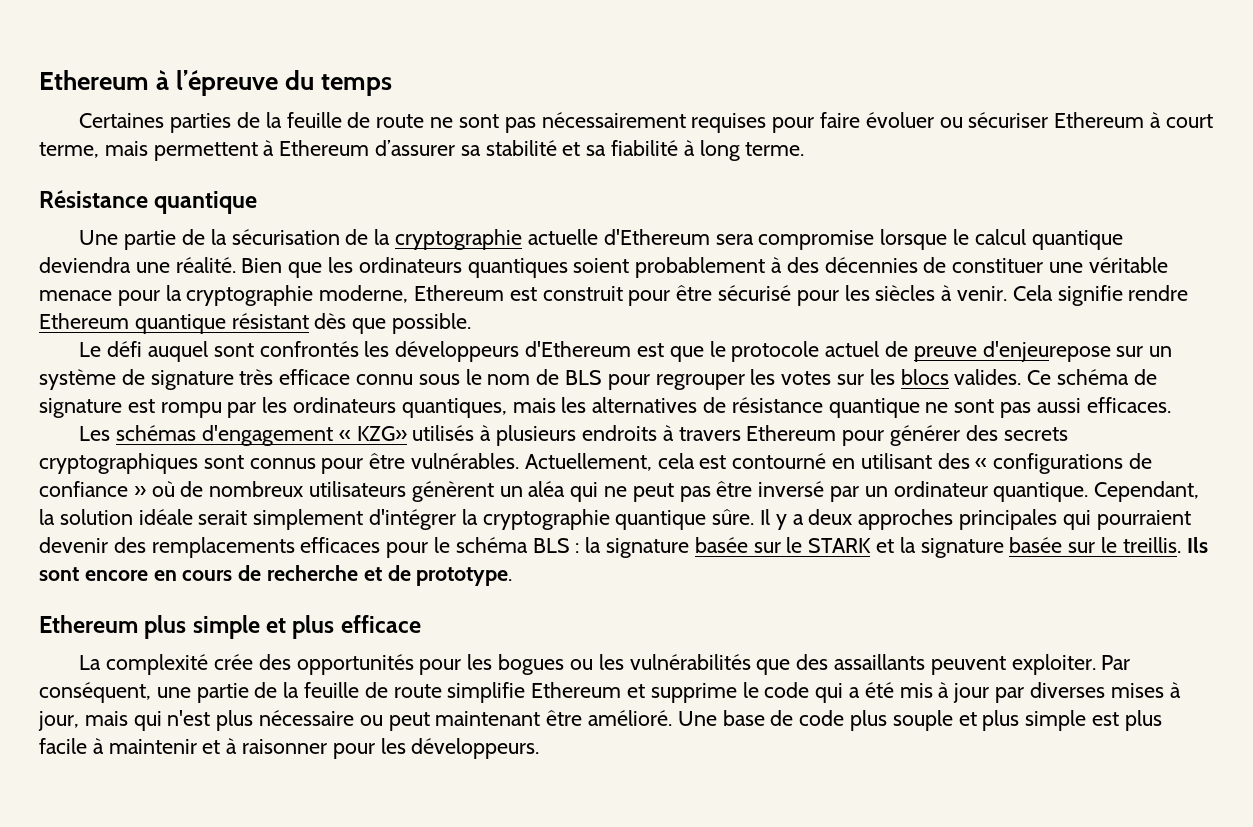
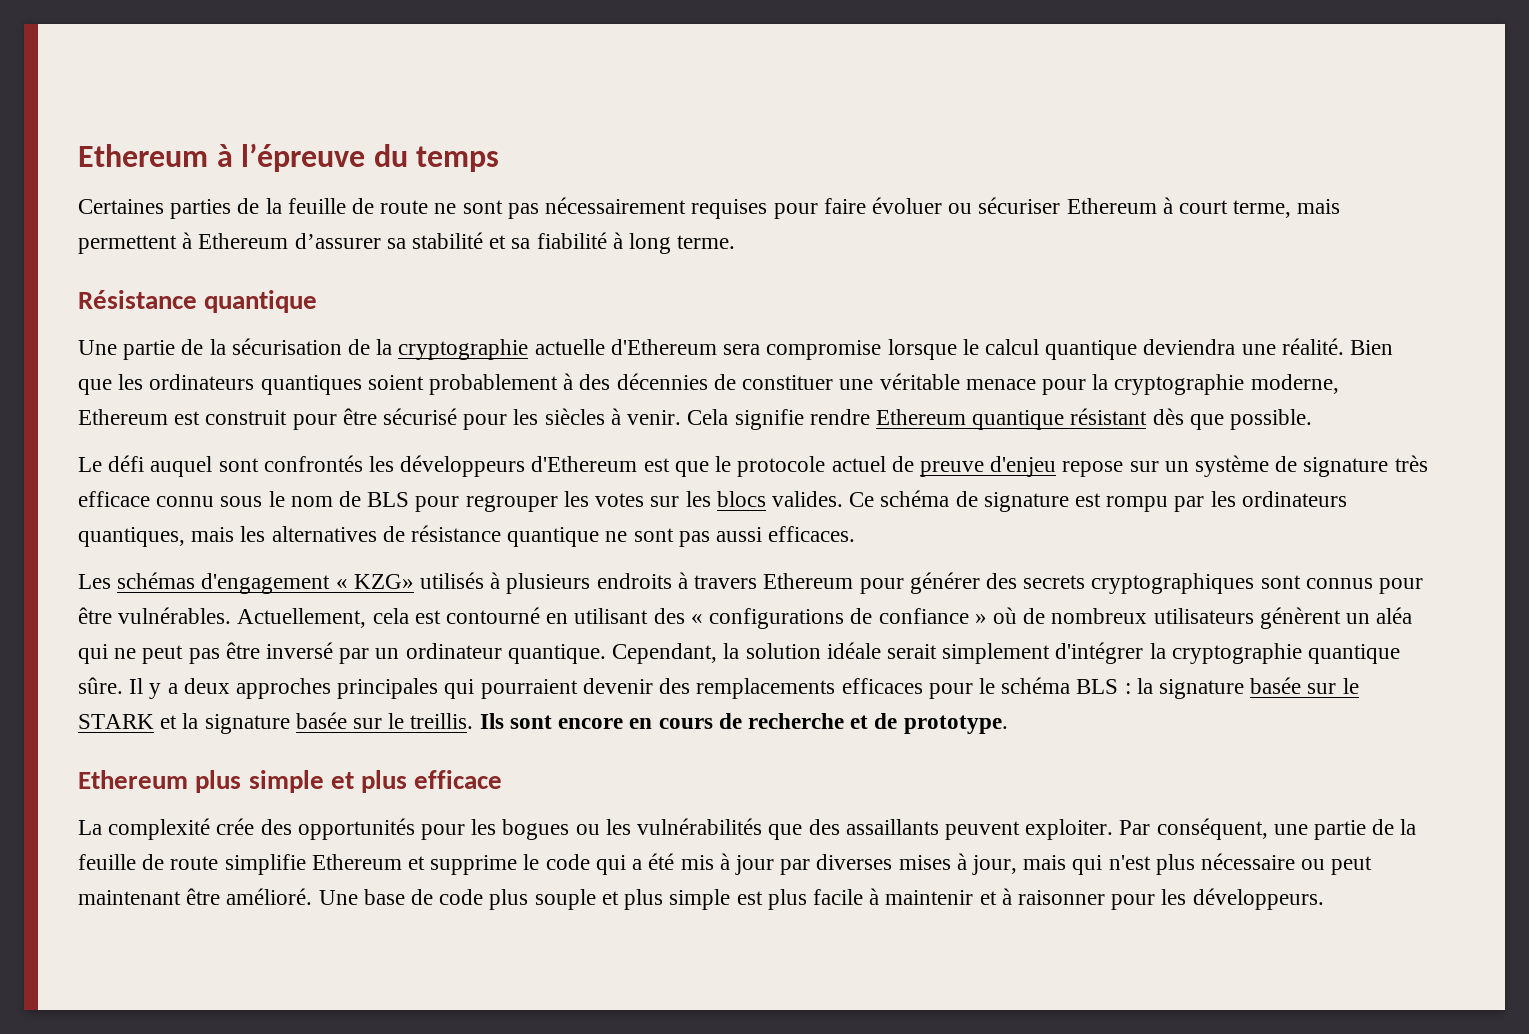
- Le défi auquel sont confrontés les développeurs d'Ethereum est que le protocole actuel de preuve d'enjeurepose sur un système de signature très efficace connu sous le nom de BLS pour regrouper les votes sur les blocs valides.
+ Le défi auquel sont confrontés les développeurs d'Ethereum est que le protocole actuel de preuve d'enjeu repose sur un système de signature très efficace connu sous le nom de BLS pour regrouper les votes sur les blocs valides.

